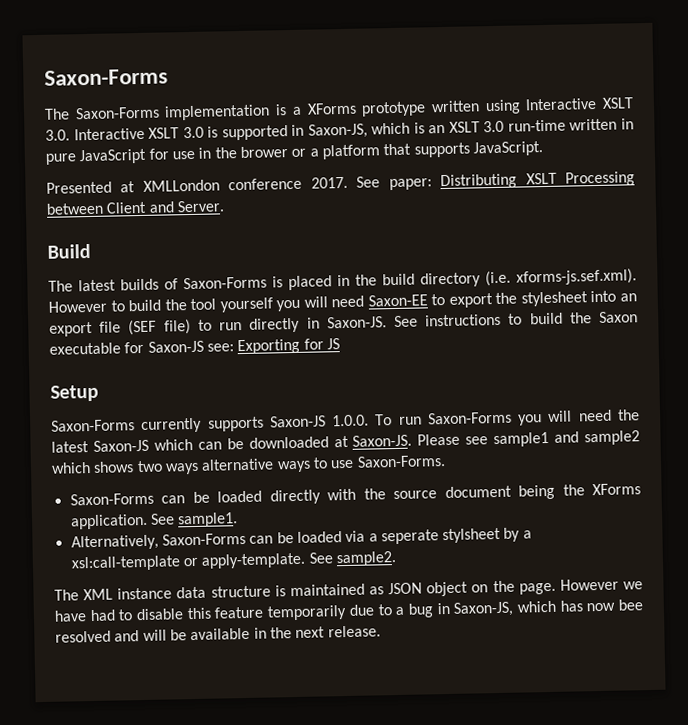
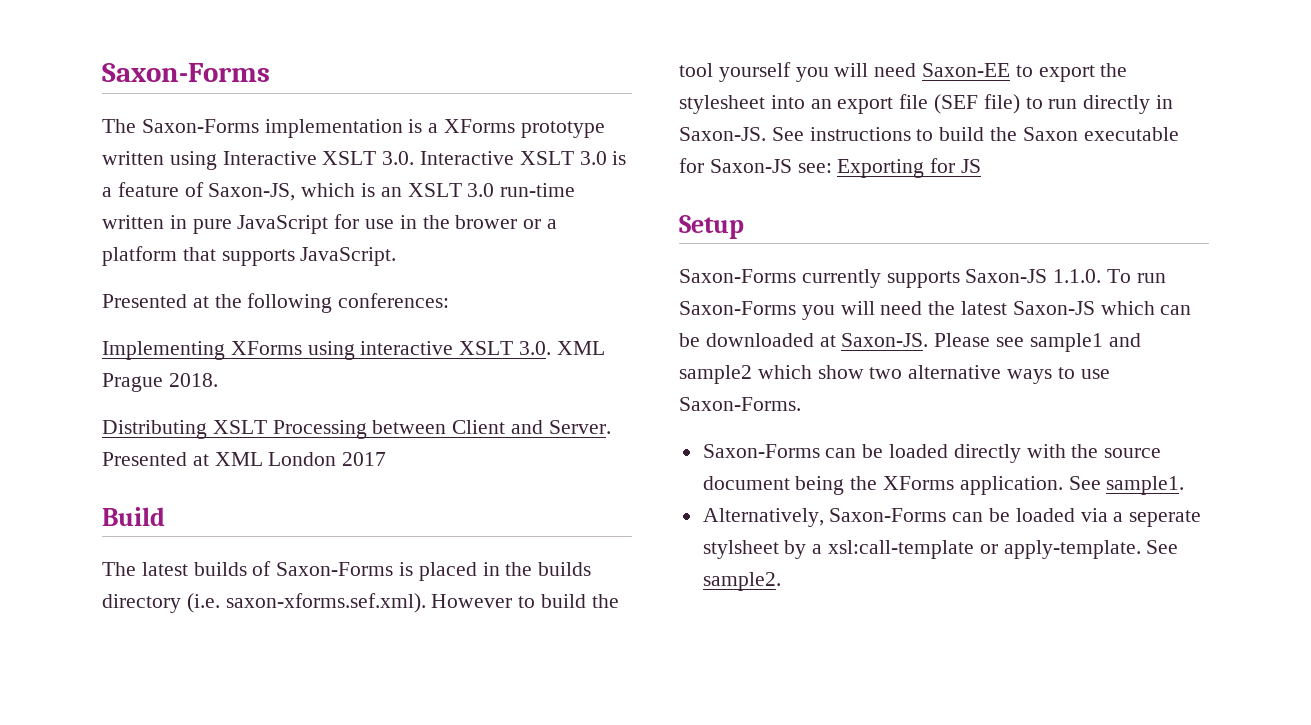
- The Saxon-Forms implementation is a XForms prototype written using Interactive XSLT 3.0. Interactive XSLT 3.0 is supported in Saxon-JS, which is an XSLT 3.0 run-time written in pure JavaScript for use in the brower or a platform that supports JavaScript.
+ The Saxon-Forms implementation is a XForms prototype written using Interactive XSLT 3.0. Interactive XSLT 3.0 is a feature of Saxon-JS, which is an XSLT 3.0 run-time written in pure JavaScript for use in the brower or a platform that supports JavaScript.
- Presented at XMLLondon conference 2017. See paper: Distributing XSLT Processing between Client and Server.
+ Presented at the following conferences:
+ Implementing XForms using interactive XSLT 3.0. XML Prague 2018.
+ Distributing XSLT Processing between Client and Server. Presented at XML London 2017
- The latest builds of Saxon-Forms is placed in the build directory (i.e. xforms-js.sef.xml). However to build the tool yourself you will need Saxon-EE to export the stylesheet into an export file (SEF file) to run directly in Saxon-JS.
+ The latest builds of Saxon-Forms is placed in the builds directory (i.e. saxon-xforms.sef.xml). However to build the tool yourself you will need Saxon-EE to export the stylesheet into an export file (SEF file) to run directly in Saxon-JS.
- Saxon-Forms currently supports Saxon-JS 1.0.0. To run Saxon-Forms you will need the latest Saxon-JS which can be downloaded at Saxon-JS.
+ Saxon-Forms currently supports Saxon-JS 1.1.0. To run Saxon-Forms you will need the latest Saxon-JS which can be downloaded at Saxon-JS.
- Please see sample1 and sample2 which shows two ways alternative ways to use Saxon-Forms.
+ Please see sample1 and sample2 which show two alternative ways to use Saxon-Forms.
- The XML instance data structure is maintained as JSON object on the page. However we have had to disable this feature temporarily due to a bug in Saxon-JS, which has now bee resolved and will be available in the next release.

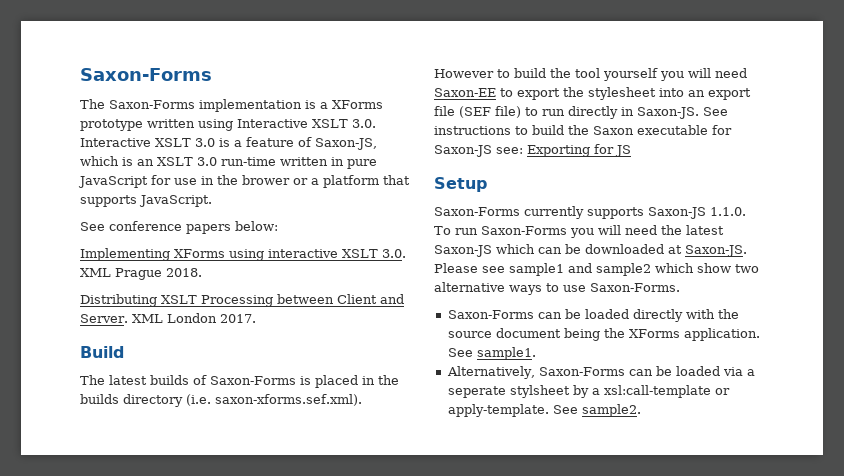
- Presented at the following conferences:
+ See conference papers below:
- Presented at XML London 2017
+ XML London 2017.

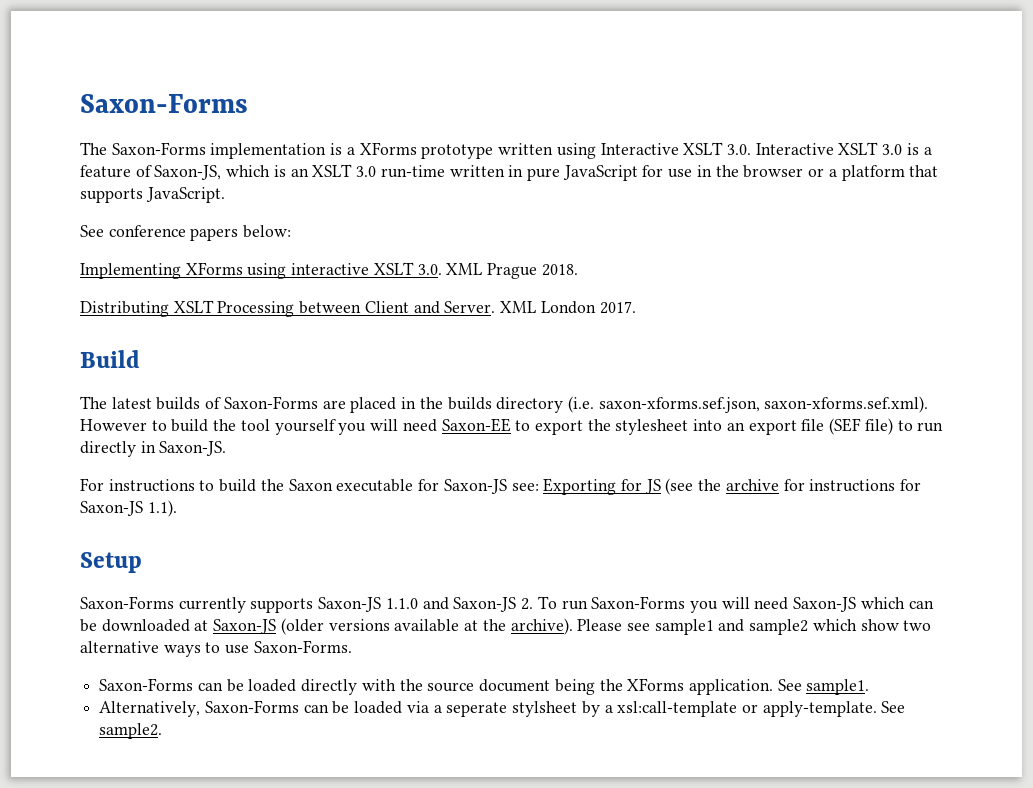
- The Saxon-Forms implementation is a XForms prototype written using Interactive XSLT 3.0. Interactive XSLT 3.0 is a feature of Saxon-JS, which is an XSLT 3.0 run-time written in pure JavaScript for use in the brower or a platform that supports JavaScript.
+ The Saxon-Forms implementation is a XForms prototype written using Interactive XSLT 3.0. Interactive XSLT 3.0 is a feature of Saxon-JS, which is an XSLT 3.0 run-time written in pure JavaScript for use in the browser or a platform that supports JavaScript.
- The latest builds of Saxon-Forms is placed in the builds directory (i.e. saxon-xforms.sef.xml). However to build the tool yourself you will need Saxon-EE to export the stylesheet into an export file (SEF file) to run directly in Saxon-JS. See instructions to build the Saxon executable for Saxon-JS see: Exporting for JS
+ The latest builds of Saxon-Forms are placed in the builds directory (i.e. saxon-xforms.sef.json, saxon-xforms.sef.xml). However to build the tool yourself you will need Saxon-EE to export the stylesheet into an export file (SEF file) to run directly in Saxon-JS.
+ For instructions to build the Saxon executable for Saxon-JS see: Exporting for JS (see the archive for instructions for Saxon-JS 1.1).
- Saxon-Forms currently supports Saxon-JS 1.1.0. To run Saxon-Forms you will need the latest Saxon-JS which can be downloaded at Saxon-JS.
+ Saxon-Forms currently supports Saxon-JS 1.1.0 and Saxon-JS 2. To run Saxon-Forms you will need Saxon-JS which can be downloaded at Saxon-JS (older versions available at the archive).

